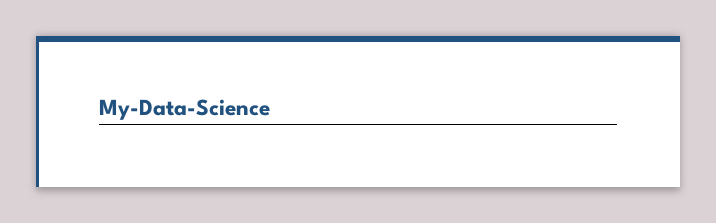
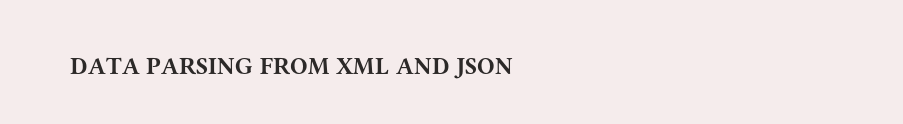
- My-Data-Science
+ DATA PARSING FROM XML AND JSON

